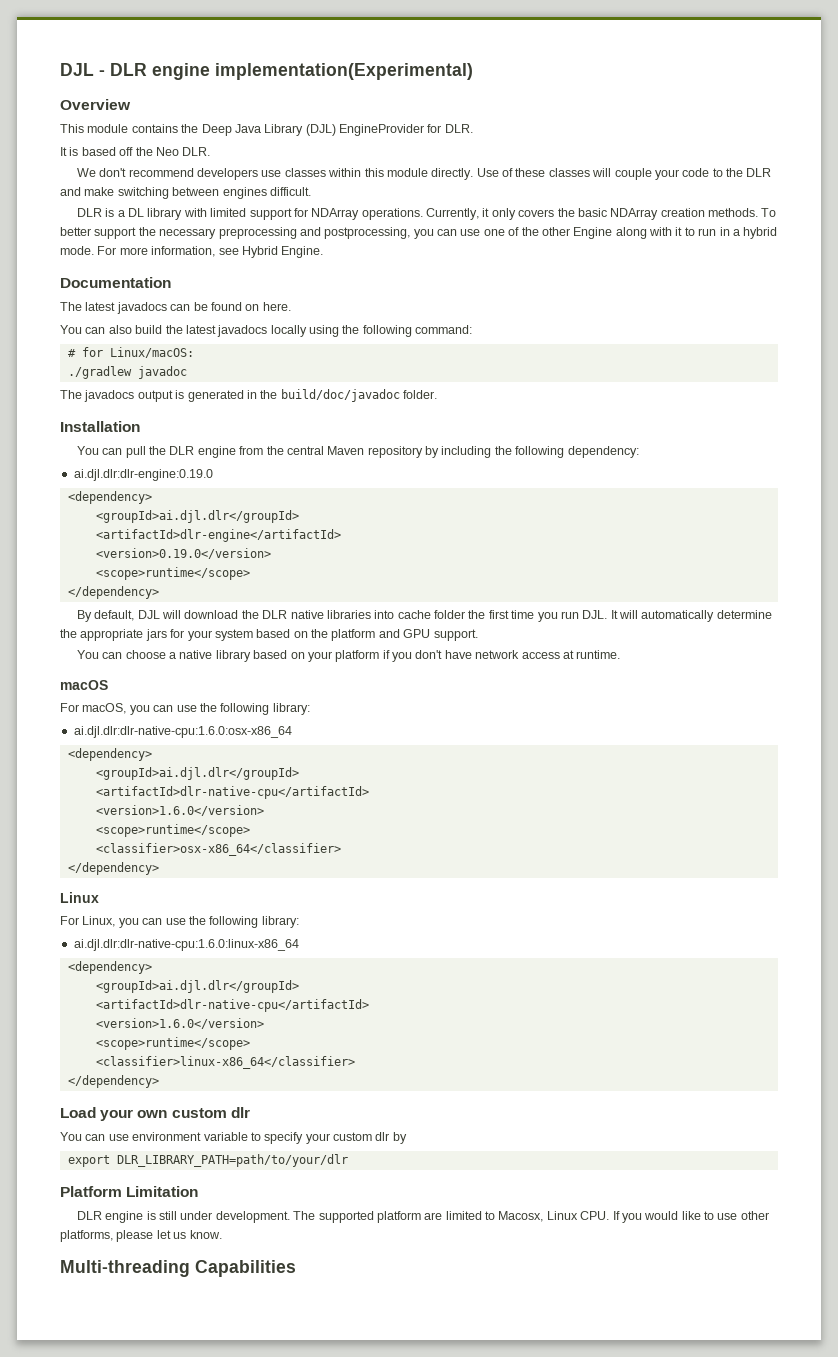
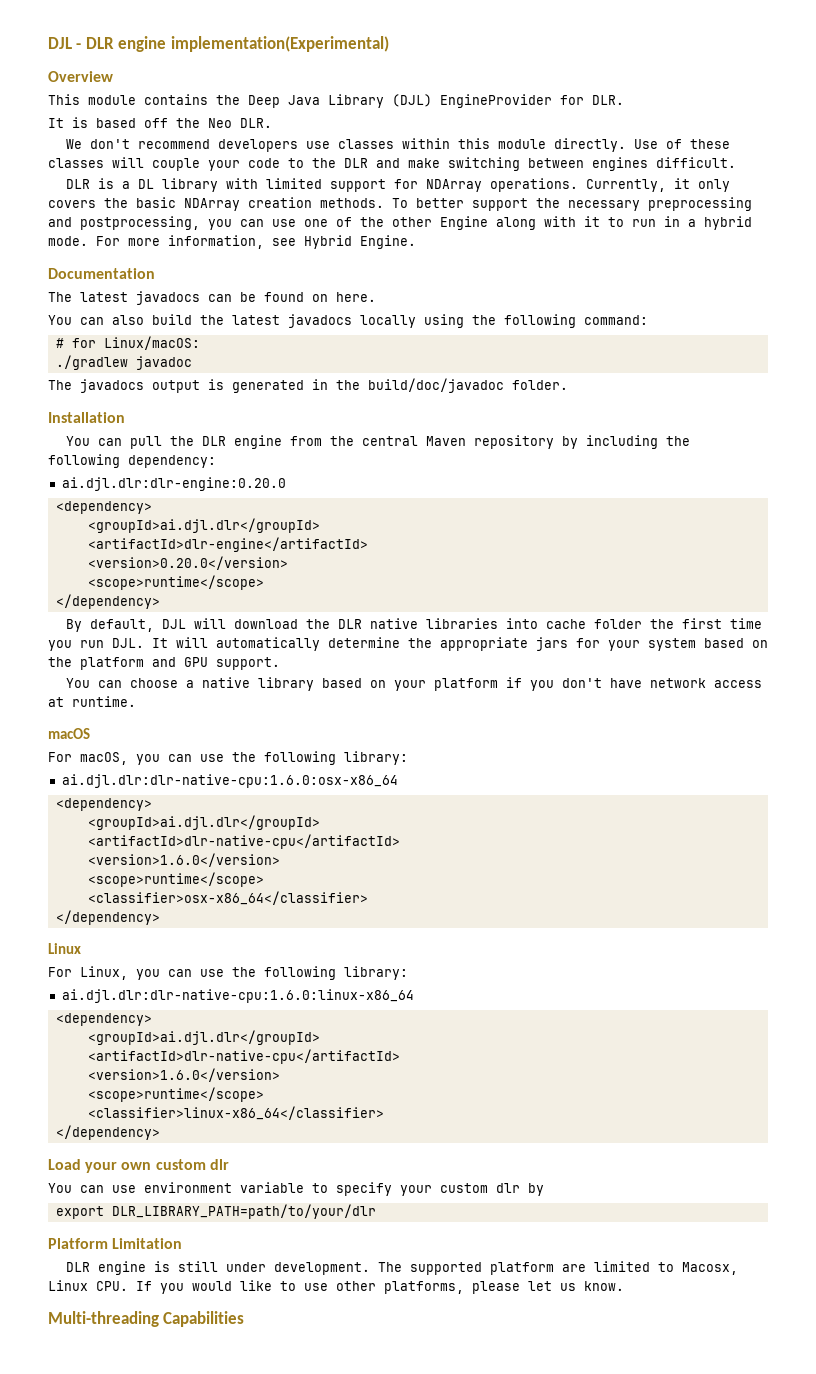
- ai.djl.dlr:dlr-engine:0.19.0
+ ai.djl.dlr:dlr-engine:0.20.0
- <version>0.19.0</version>
+ <version>0.20.0</version>

